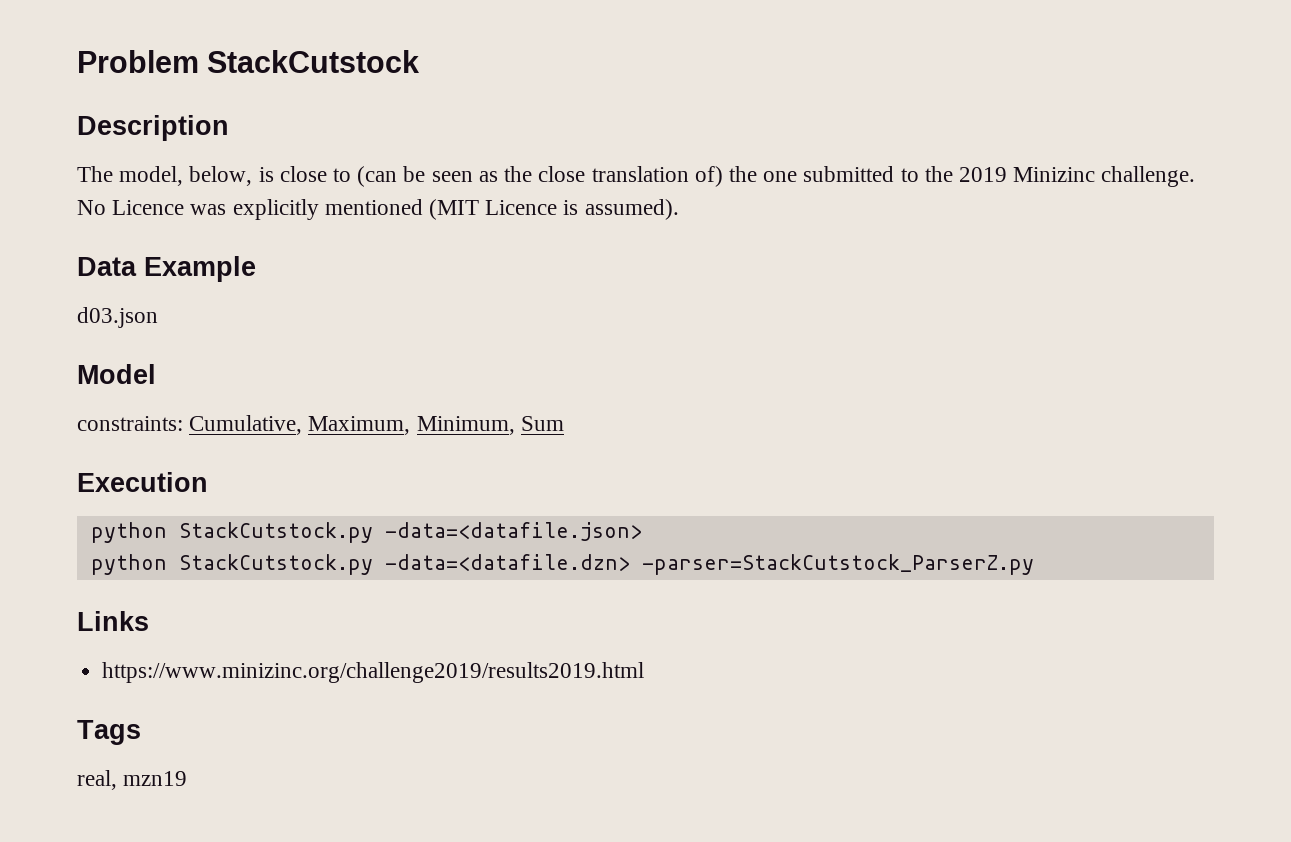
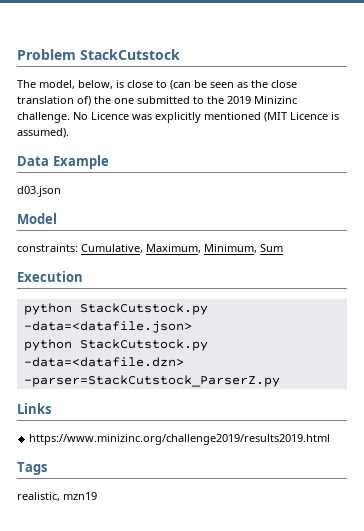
- Description
- real, mzn19
+ realistic, mzn19

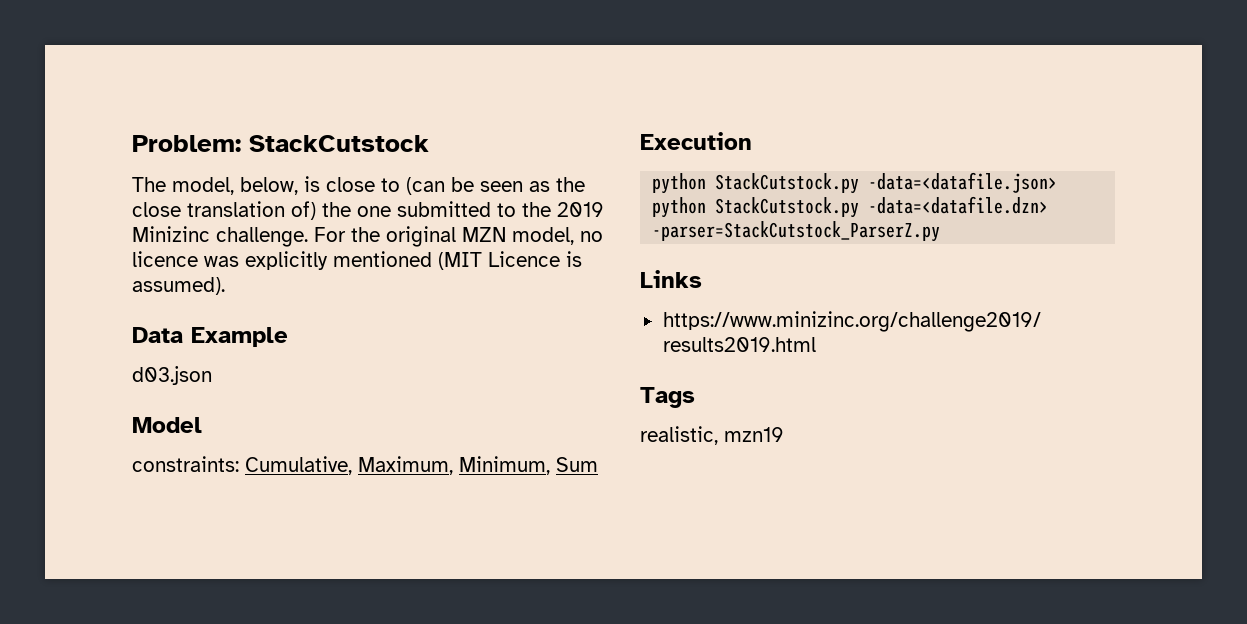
- Problem StackCutstock
+ Problem: StackCutstock
- No Licence was explicitly mentioned (MIT Licence is assumed).
+ For the original MZN model, no licence was explicitly mentioned (MIT Licence is assumed).

